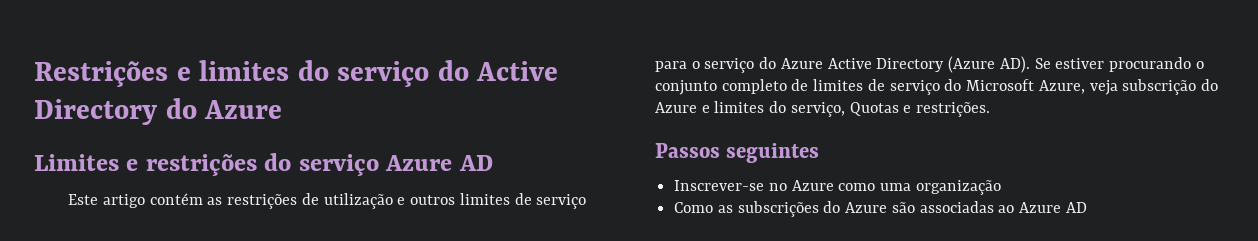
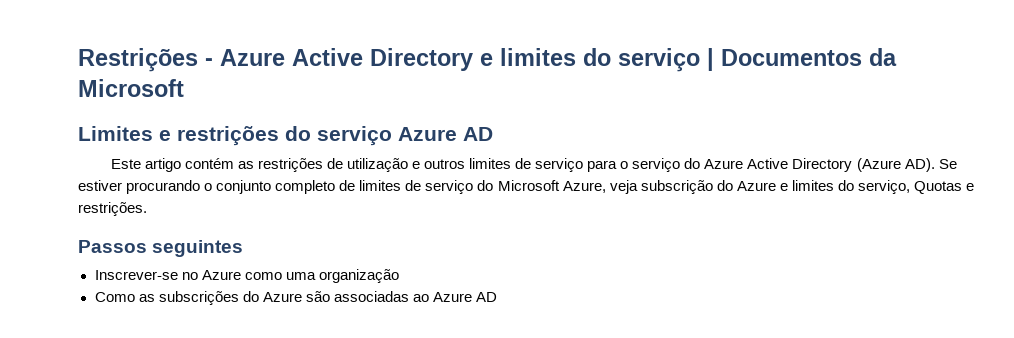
- Restrições e limites do serviço do Active Directory do Azure
+ Restrições - Azure Active Directory e limites do serviço | Documentos da Microsoft

